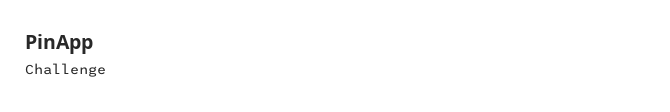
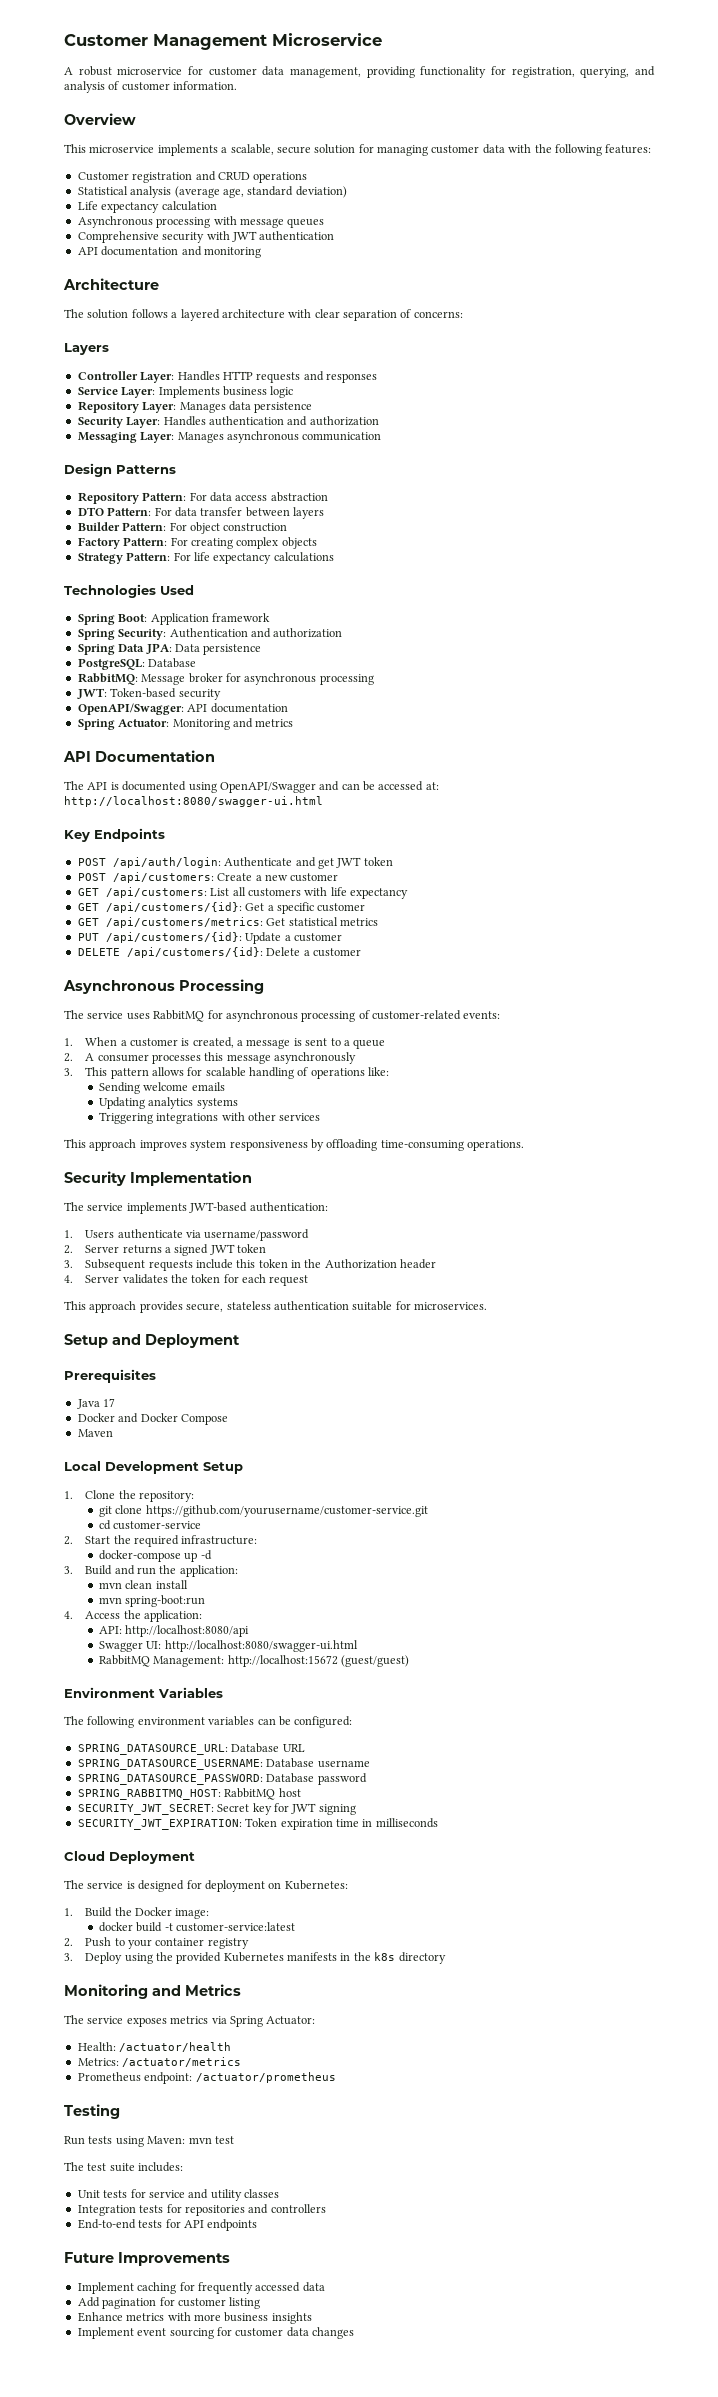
- PinApp
- Challenge
+ Customer Management Microservice
+ A robust microservice for customer data management, providing functionality for registration, querying, and analysis of customer information.
+ Overview
+ This microservice implements a scalable, secure solution for managing customer data with the following features:
+ Customer registration and CRUD operations
+ Statistical analysis (average age, standard deviation)
+ Life expectancy calculation
+ Asynchronous processing with message queues
+ Comprehensive security with JWT authentication
+ API documentation and monitoring
+ Architecture
+ The solution follows a layered architecture with clear separation of concerns:
+ Layers
+ Controller Layer: Handles HTTP requests and responses
+ Service Layer: Implements business logic
+ Repository Layer: Manages data persistence
+ Security Layer: Handles authentication and authorization
+ Messaging Layer: Manages asynchronous communication
+ Design Patterns
+ Repository Pattern: For data access abstraction
+ DTO Pattern: For data transfer between layers
+ Builder Pattern: For object construction
+ Factory Pattern: For creating complex objects
+ Strategy Pattern: For life expectancy calculations
+ Technologies Used
+ Spring Boot: Application framework
+ Spring Security: Authentication and authorization
+ Spring Data JPA: Data persistence
+ PostgreSQL: Database
+ RabbitMQ: Message broker for asynchronous processing
+ JWT: Token-based security
+ OpenAPI/Swagger: API documentation
+ Spring Actuator: Monitoring and metrics
+ API Documentation
+ The API is documented using OpenAPI/Swagger and can be accessed at: http://localhost:8080/swagger-ui.html
+ Key Endpoints
+ POST /api/auth/login: Authenticate and get JWT token
+ POST /api/customers: Create a new customer
+ GET /api/customers: List all customers with life expectancy
+ GET /api/customers/{id}: Get a specific customer
+ GET /api/customers/metrics: Get statistical metrics
+ PUT /api/customers/{id}: Update a customer
+ DELETE /api/customers/{id}: Delete a customer
+ Asynchronous Processing
+ The service uses RabbitMQ for asynchronous processing of customer-related events:
+ 1. When a customer is created, a message is sent to a queue
+ 2. A consumer processes this message asynchronously
+ 3. This pattern allows for scalable handling of operations like:
+ Sending welcome emails
+ Updating analytics systems
+ Triggering integrations with other services
+ This approach improves system responsiveness by offloading time-consuming operations.
+ Security Implementation
+ The service implements JWT-based authentication:
+ 1. Users authenticate via username/password
+ 2. Server returns a signed JWT token
+ 3. Subsequent requests include this token in the Authorization header
+ 4. Server validates the token for each request
+ This approach provides secure, stateless authentication suitable for microservices.
+ Setup and Deployment
+ Prerequisites
+ Java 17
+ Docker and Docker Compose
+ Maven
+ Local Development Setup
+ 1. Clone the repository:
+ git clone https://github.com/yourusername/customer-service.git
+ cd customer-service
+ 2. Start the required infrastructure:
+ docker-compose up -d
+ 3. Build and run the application:
+ mvn clean install
+ mvn spring-boot:run
+ 4. Access the application:
+ API: http://localhost:8080/api
+ Swagger UI: http://localhost:8080/swagger-ui.html
+ RabbitMQ Management: http://localhost:15672 (guest/guest)
+ Environment Variables
+ The following environment variables can be configured:
+ SPRING_DATASOURCE_URL: Database URL
+ SPRING_DATASOURCE_USERNAME: Database username
+ SPRING_DATASOURCE_PASSWORD: Database password
+ SPRING_RABBITMQ_HOST: RabbitMQ host
+ SECURITY_JWT_SECRET: Secret key for JWT signing
+ SECURITY_JWT_EXPIRATION: Token expiration time in milliseconds
+ Cloud Deployment
+ The service is designed for deployment on Kubernetes:
+ 1. Build the Docker image:
+ docker build -t customer-service:latest
+ 2. Push to your container registry
+ 3. Deploy using the provided Kubernetes manifests in the k8s directory
+ Monitoring and Metrics
+ The service exposes metrics via Spring Actuator:
+ Health: /actuator/health
+ Metrics: /actuator/metrics
+ Prometheus endpoint: /actuator/prometheus
+ Testing
+ Run tests using Maven: mvn test
+ The test suite includes:
+ Unit tests for service and utility classes
+ Integration tests for repositories and controllers
+ End-to-end tests for API endpoints
+ Future Improvements
+ Implement caching for frequently accessed data
+ Add pagination for customer listing
+ Enhance metrics with more business insights
+ Implement event sourcing for customer data changes

